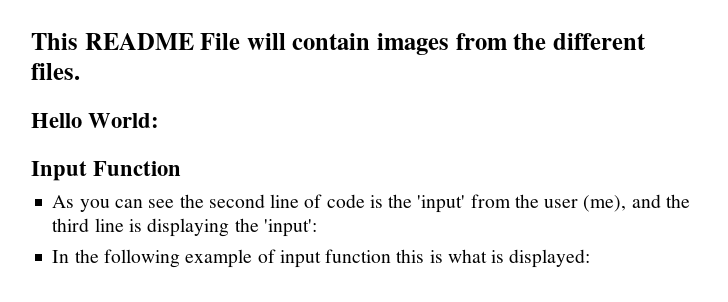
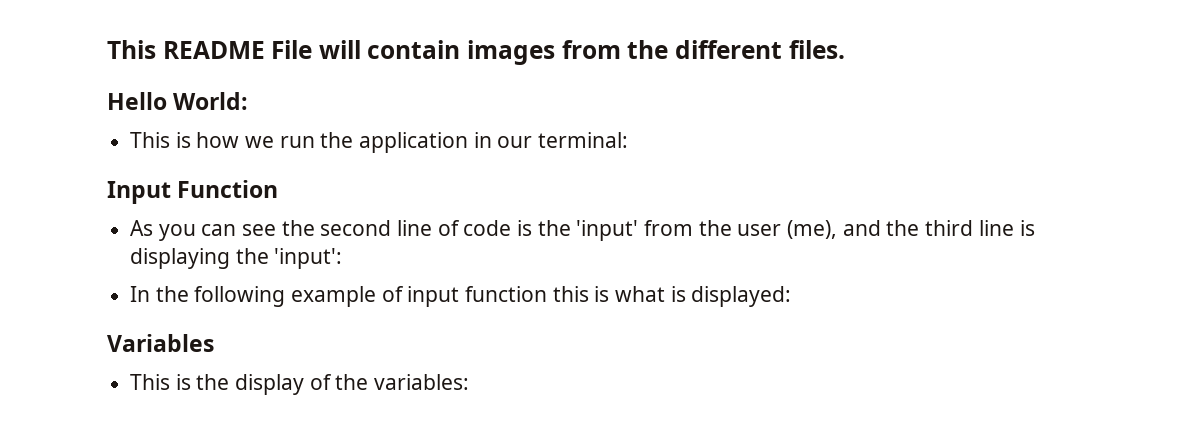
+ This is how we run the application in our terminal:
+ Variables
+ This is the display of the variables:

